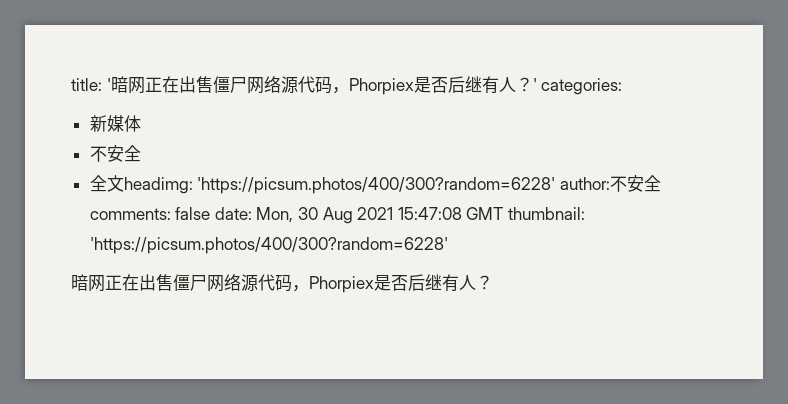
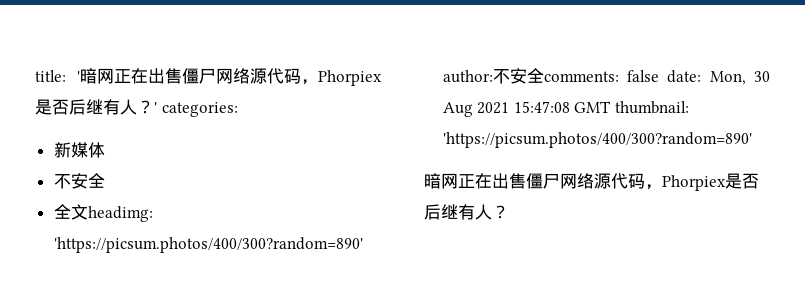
- 全文headimg: 'https://picsum.photos/400/300?random=6228' author:不安全comments: false date: Mon, 30 Aug 2021 15:47:08 GMT thumbnail: 'https://picsum.photos/400/300?random=6228'
+ 全文headimg: 'https://picsum.photos/400/300?random=890' author:不安全comments: false date: Mon, 30 Aug 2021 15:47:08 GMT thumbnail: 'https://picsum.photos/400/300?random=890'

